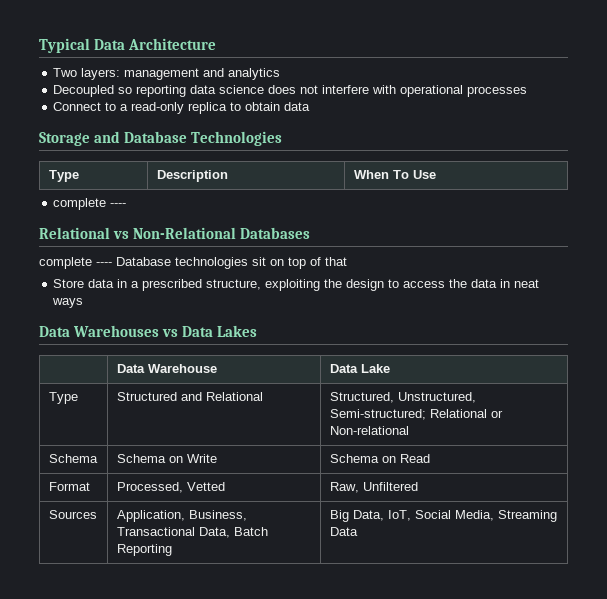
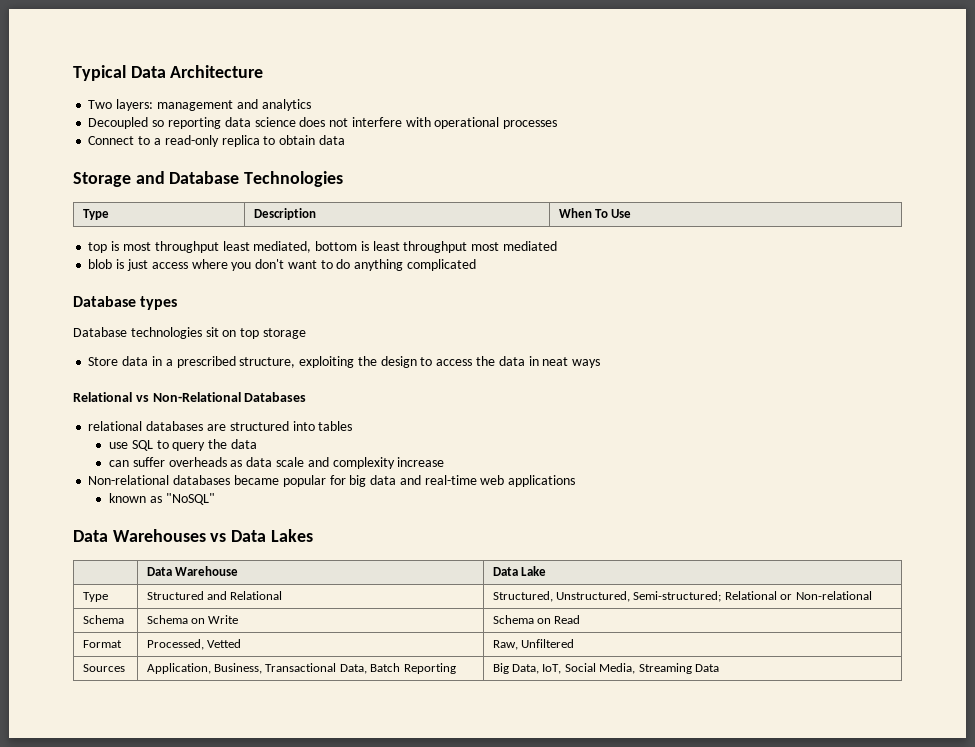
  Type | Description | When To Use
- complete ----
- Relational vs Non-Relational Databases
- complete ---- Database technologies sit on top of that
+ top is most throughput least mediated, bottom is least throughput most mediated
+ blob is just access where you don't want to do anything complicated
+ Database types
+ Database technologies sit on top storage
+ Relational vs Non-Relational Databases
+ relational databases are structured into tables
+ use SQL to query the data
+ can suffer overheads as data scale and complexity increase
+ Non-relational databases became popular for big data and real-time web applications
+ known as "NoSQL"

